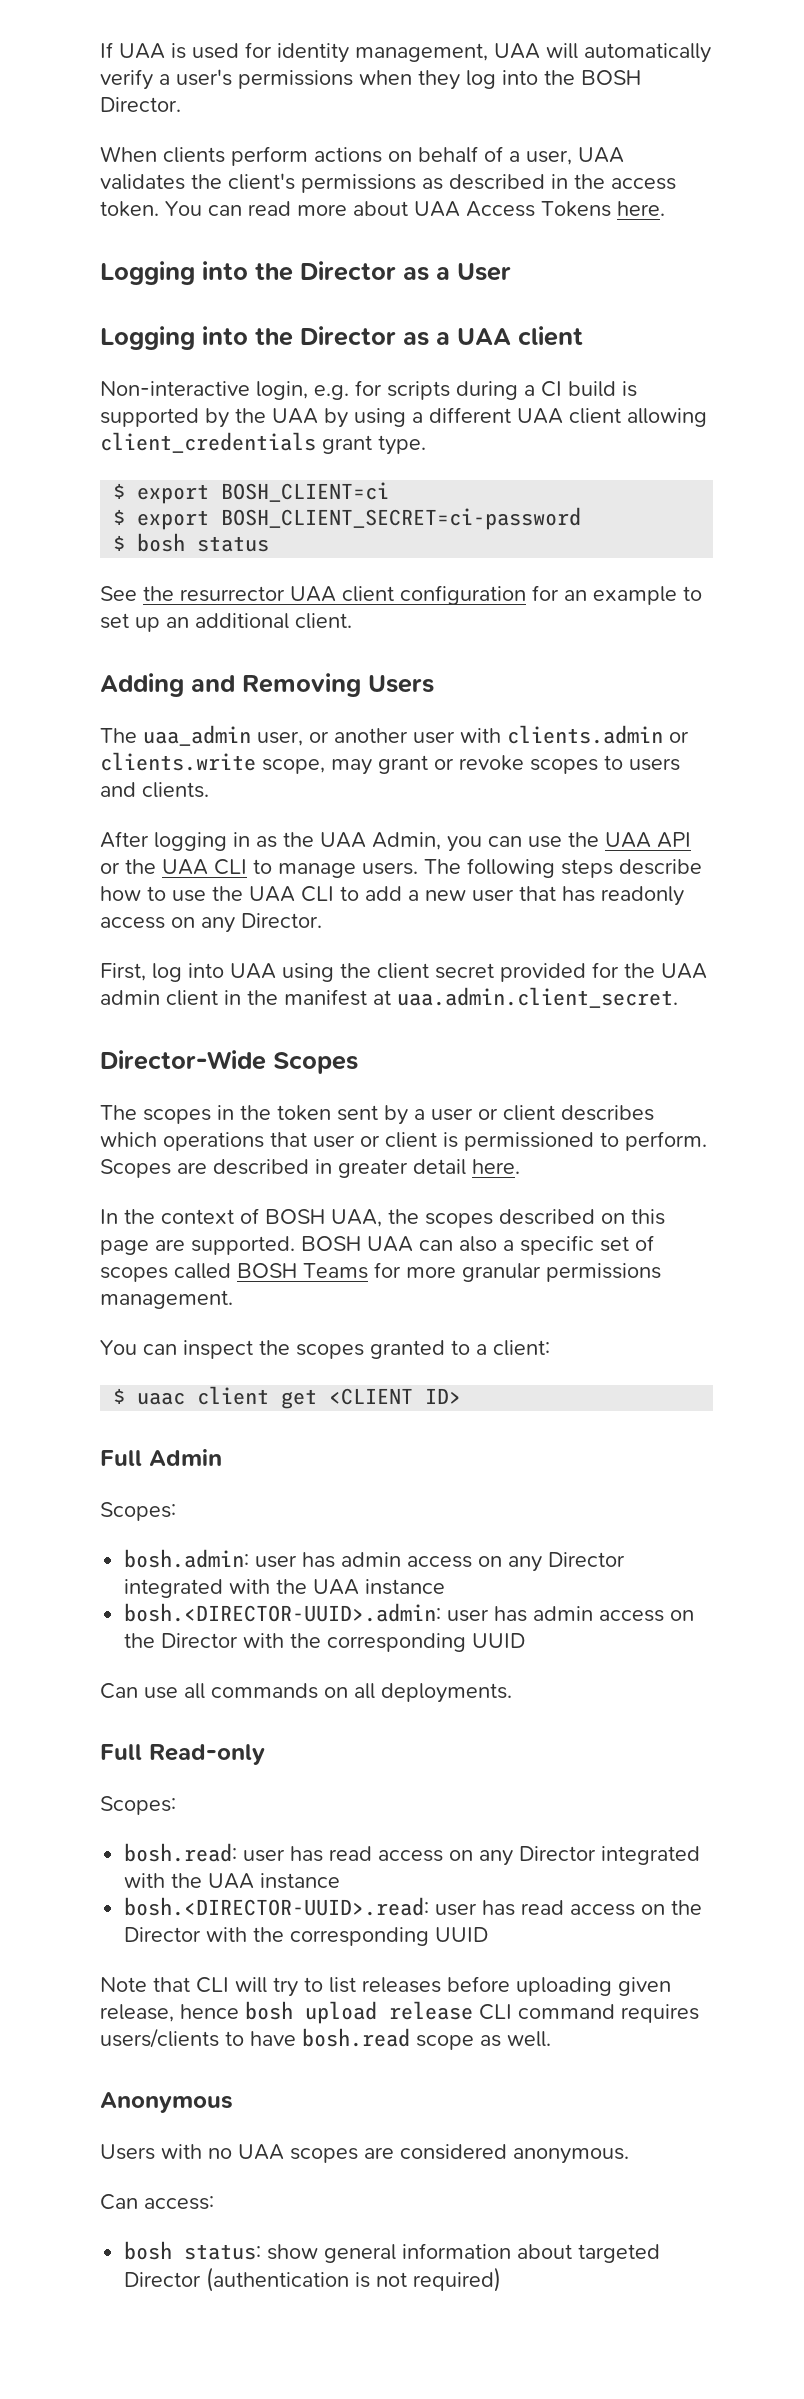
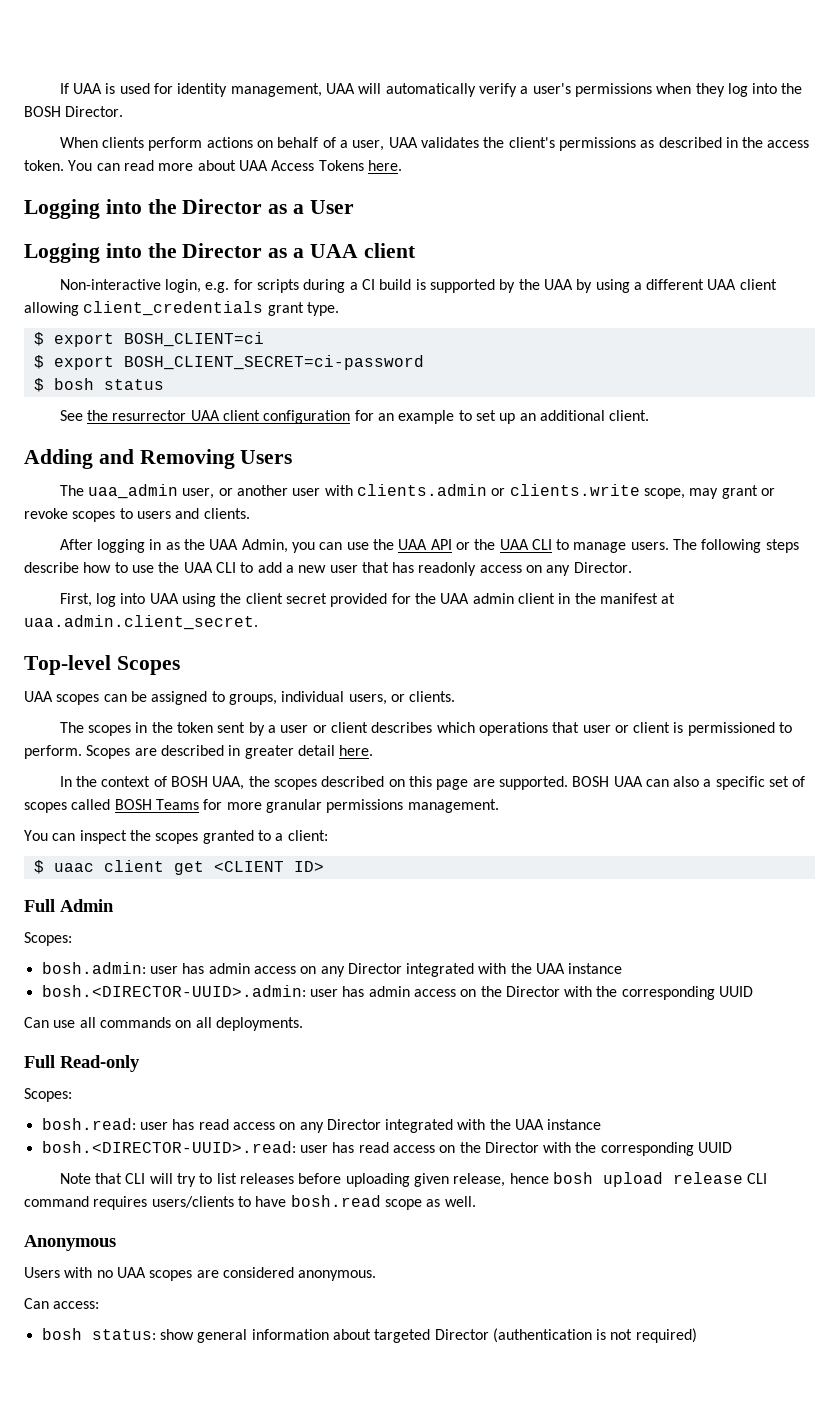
- Director-Wide Scopes
+ Top-level Scopes
+ UAA scopes can be assigned to groups, individual users, or clients.

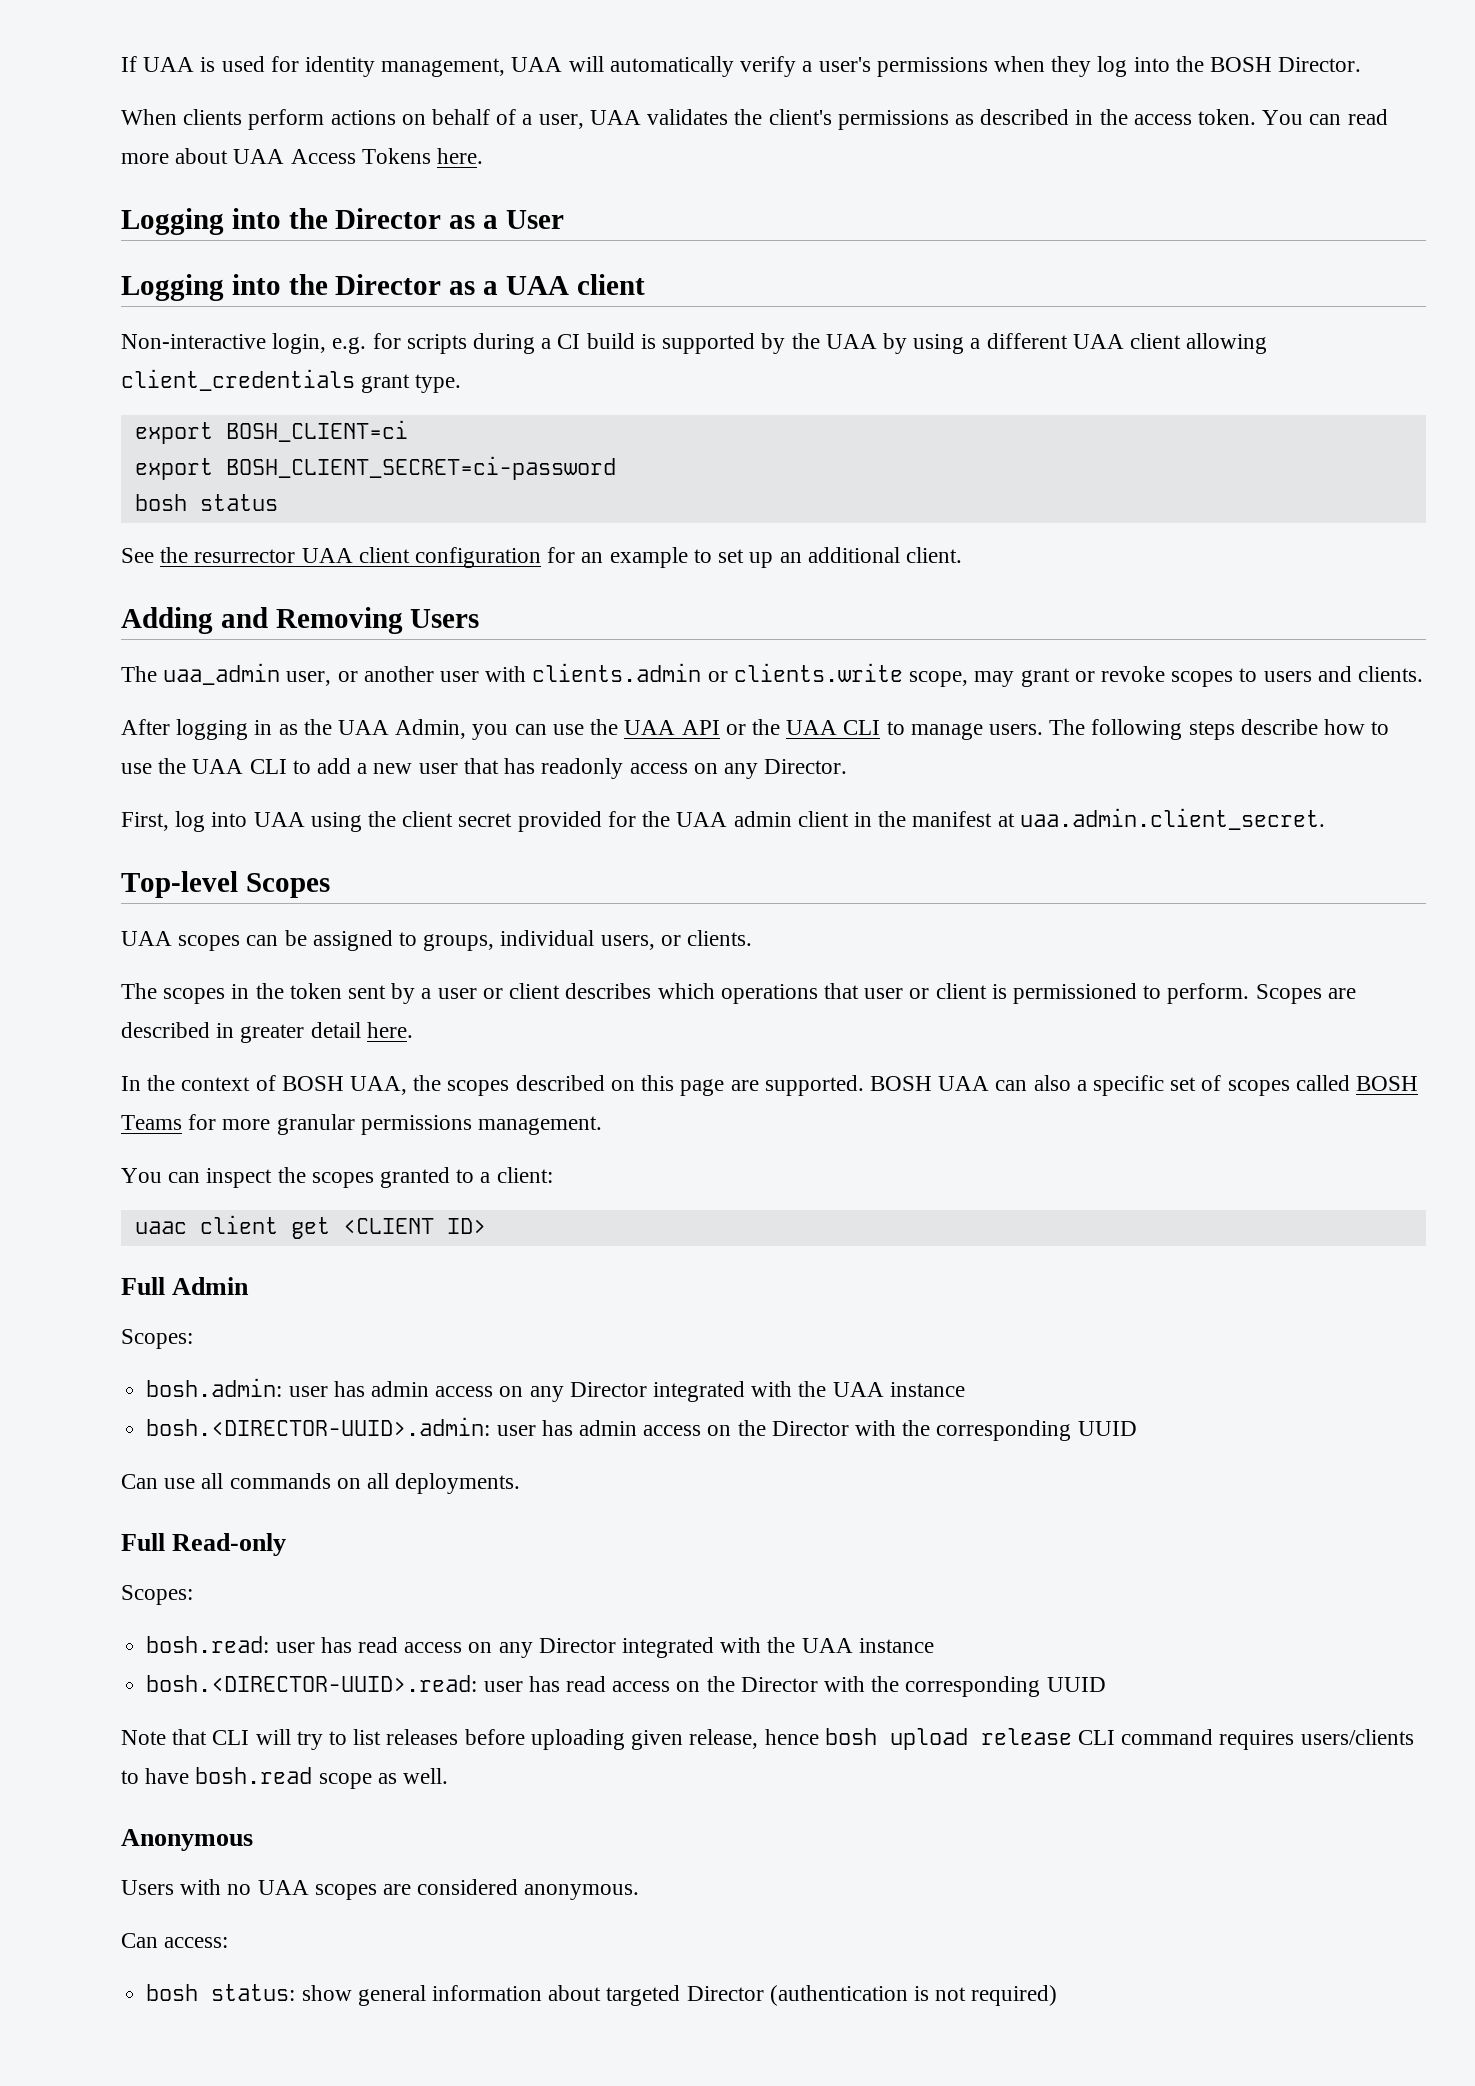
- $ export BOSH_CLIENT=ci
+ export BOSH_CLIENT=ci
- $ export BOSH_CLIENT_SECRET=ci-password
+ export BOSH_CLIENT_SECRET=ci-password
- $ bosh status
+ bosh status
- $ uaac client get <CLIENT ID>
+ uaac client get <CLIENT ID>

